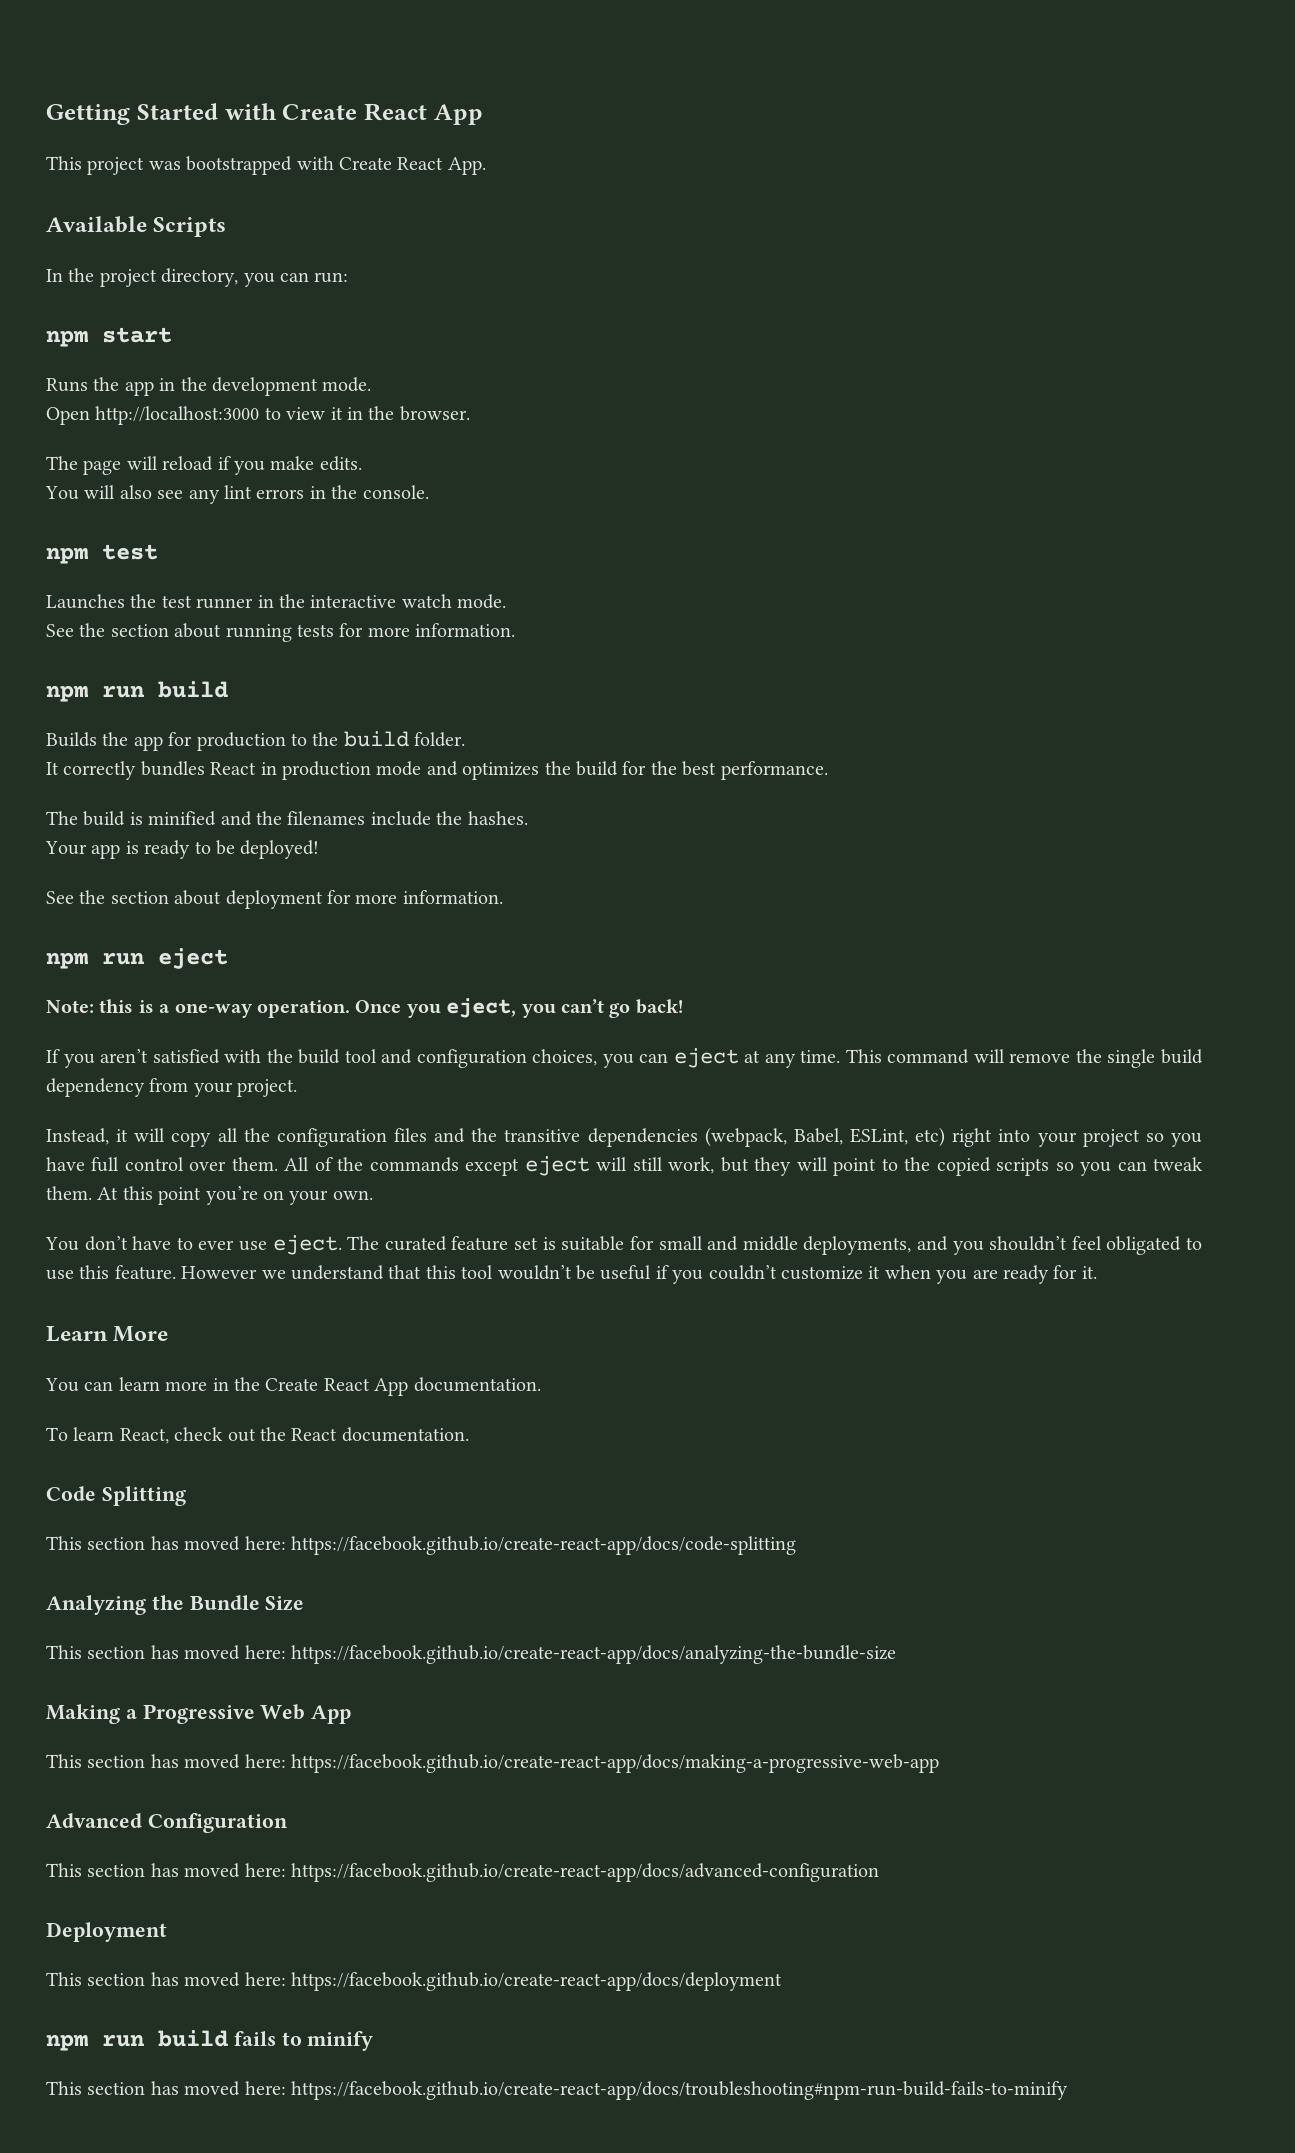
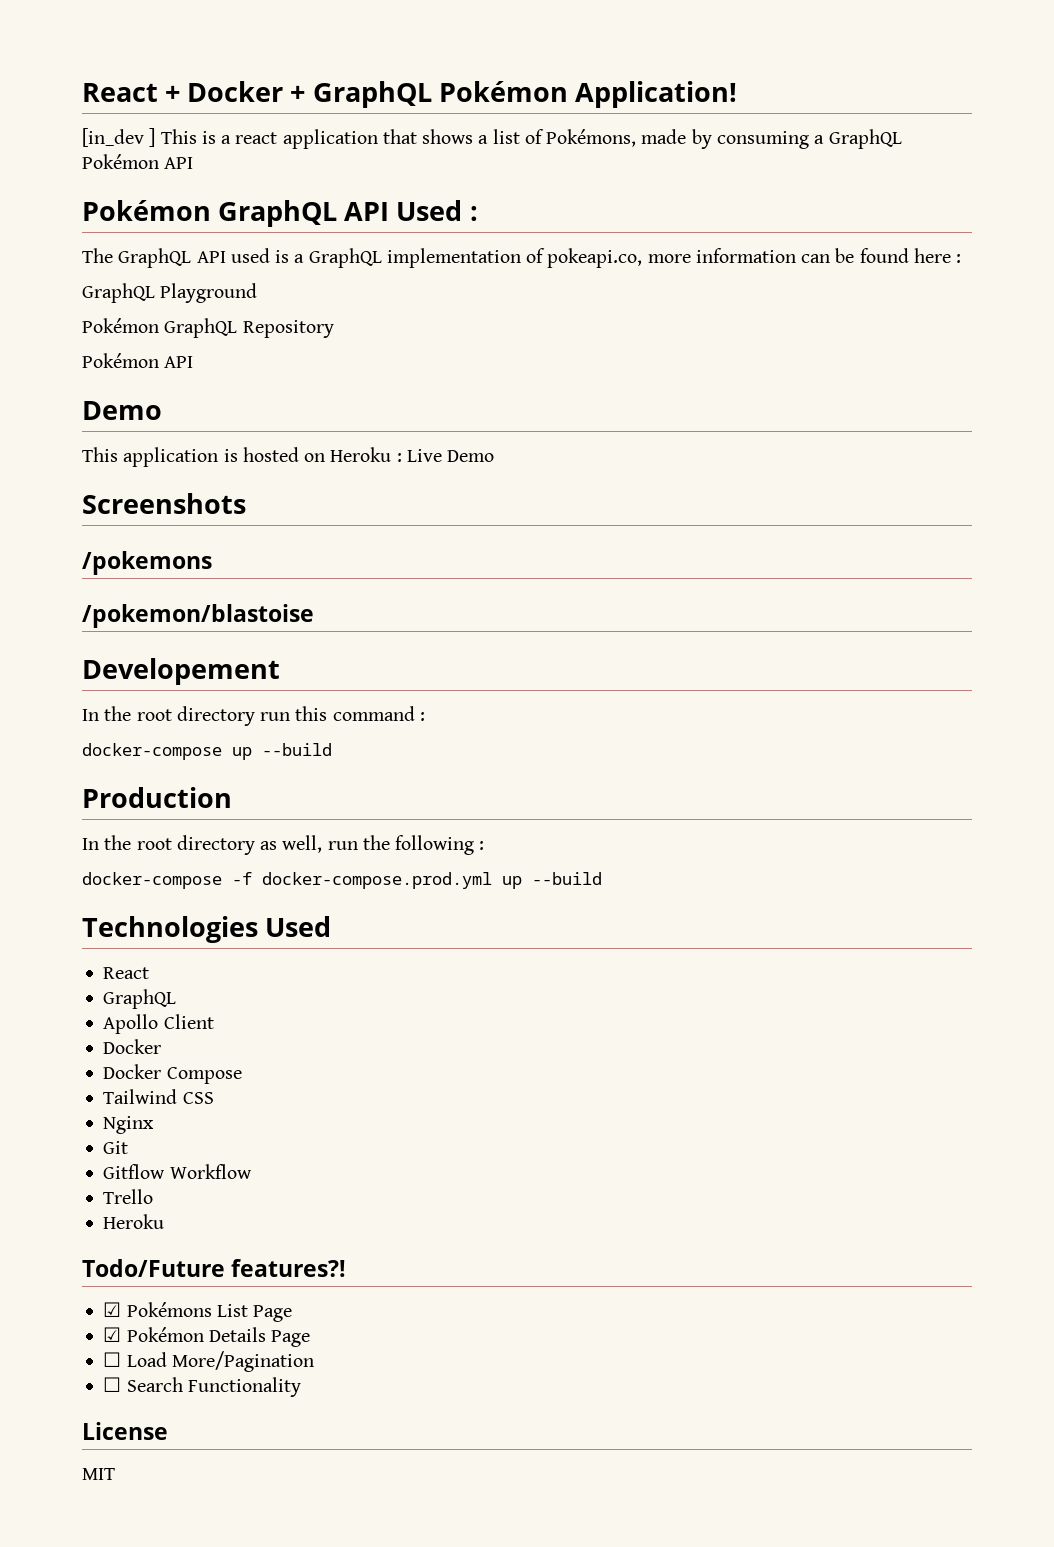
- Getting Started with Create React App
- This project was bootstrapped with Create React App.
- Available Scripts
- In the project directory, you can run:
- npm start
- Runs the app in the development mode.
- Open http://localhost:3000 to view it in the browser.
- The page will reload if you make edits.
- You will also see any lint errors in the console.
- npm test
- Launches the test runner in the interactive watch mode.
- See the section about running tests for more information.
- npm run build
- Builds the app for production to the build folder.
- It correctly bundles React in production mode and optimizes the build for the best performance.
- The build is minified and the filenames include the hashes.
- Your app is ready to be deployed!
- See the section about deployment for more information.
- npm run eject
- Note: this is a one-way operation. Once you eject, you can’t go back!
- If you aren’t satisfied with the build tool and configuration choices, you can eject at any time. This command will remove the single build dependency from your project.
- Instead, it will copy all the configuration files and the transitive dependencies (webpack, Babel, ESLint, etc) right into your project so you have full control over them. All of the commands except eject will still work, but they will point to the copied scripts so you can tweak them. At this point you’re on your own.
- You don’t have to ever use eject. The curated feature set is suitable for small and middle deployments, and you shouldn’t feel obligated to use this feature. However we understand that this tool wouldn’t be useful if you couldn’t customize it when you are ready for it.
- Learn More
- You can learn more in the Create React App documentation.
- To learn React, check out the React documentation.
- Code Splitting
- This section has moved here: https://facebook.github.io/create-react-app/docs/code-splitting
- Analyzing the Bundle Size
- This section has moved here: https://facebook.github.io/create-react-app/docs/analyzing-the-bundle-size
- Making a Progressive Web App
- This section has moved here: https://facebook.github.io/create-react-app/docs/making-a-progressive-web-app
- Advanced Configuration
- This section has moved here: https://facebook.github.io/create-react-app/docs/advanced-configuration
- Deployment
- This section has moved here: https://facebook.github.io/create-react-app/docs/deployment
- npm run build fails to minify
- This section has moved here: https://facebook.github.io/create-react-app/docs/troubleshooting#npm-run-build-fails-to-minify
+ React + Docker + GraphQL Pokémon Application!
+ [in_dev ] This is a react application that shows a list of Pokémons, made by consuming a GraphQL Pokémon API
+ Pokémon GraphQL API Used :
+ The GraphQL API used is a GraphQL implementation of pokeapi.co, more information can be found here :
+ GraphQL Playground
+ Pokémon GraphQL Repository
+ Pokémon API
+ Demo
+ This application is hosted on Heroku : Live Demo
+ Screenshots
+ /pokemons
+ /pokemon/blastoise
+ Developement
+ In the root directory run this command :
+ docker-compose up --build
+ Production
+ In the root directory as well, run the following :
+ docker-compose -f docker-compose.prod.yml up --build
+ Technologies Used
+ React
+ GraphQL
+ Apollo Client
+ Docker
+ Docker Compose
+ Tailwind CSS
+ Nginx
+ Git
+ Gitflow Workflow
+ Trello
+ Heroku
+ Todo/Future features?!
+ ☑ Pokémons List Page
+ ☑ Pokémon Details Page
+ ☐ Load More/Pagination
+ ☐ Search Functionality
+ License
+ MIT

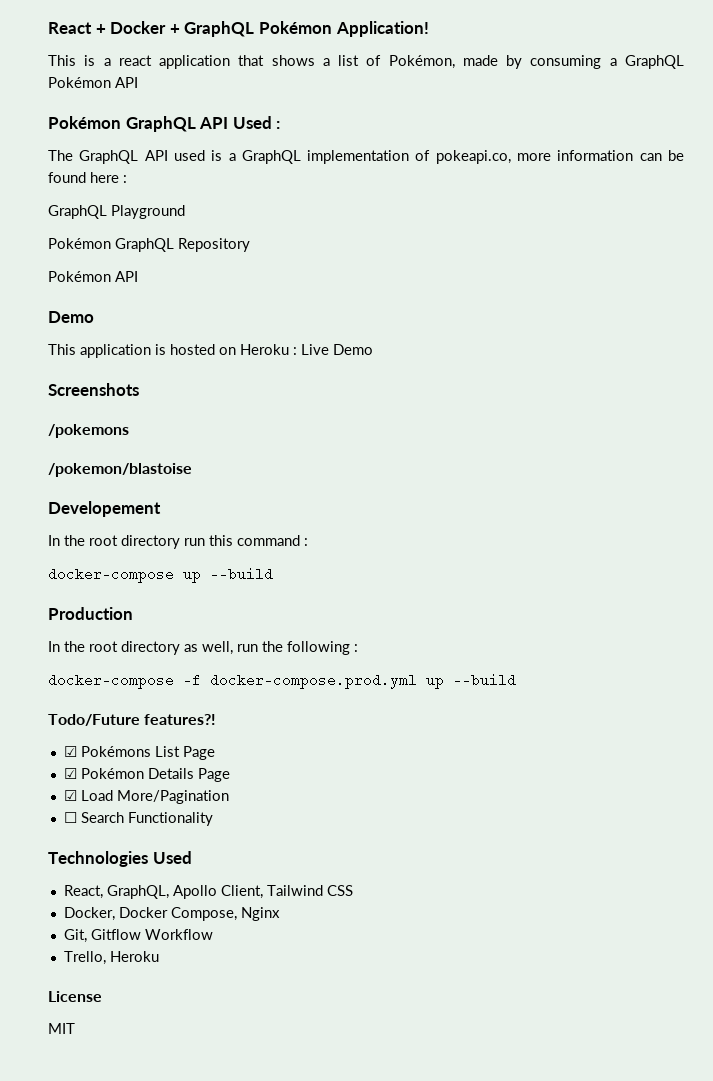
- [in_dev ] This is a react application that shows a list of Pokémons, made by consuming a GraphQL Pokémon API
+ This is a react application that shows a list of Pokémon, made by consuming a GraphQL Pokémon API
- Technologies Used
- React
- GraphQL
- Apollo Client
- Docker
- Docker Compose
- Tailwind CSS
- Nginx
- Git
- Gitflow Workflow
- Trello
- Heroku
- ☐ Load More/Pagination
+ ☑ Load More/Pagination
+ Technologies Used
+ React, GraphQL, Apollo Client, Tailwind CSS
+ Docker, Docker Compose, Nginx
+ Git, Gitflow Workflow
+ Trello, Heroku

